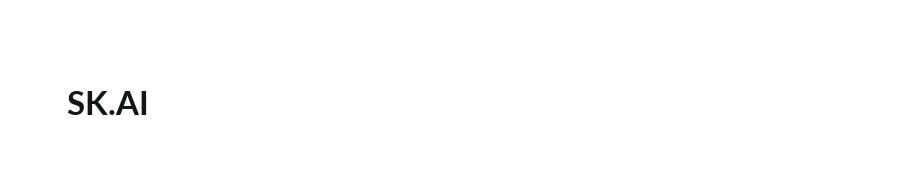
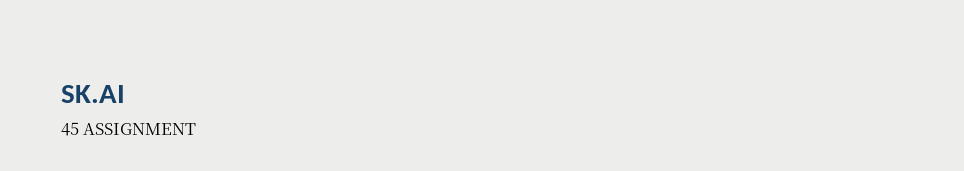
+ 45 ASSIGNMENT

